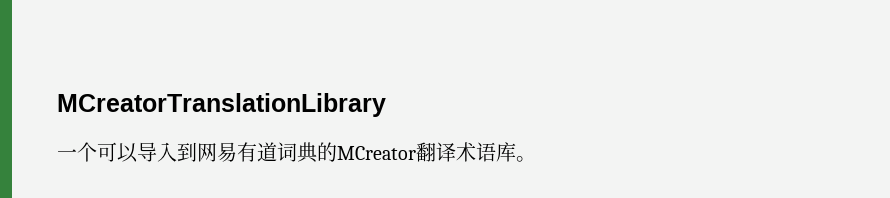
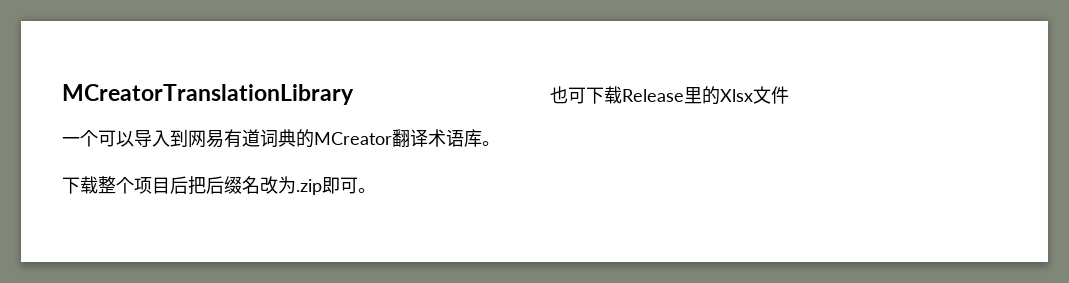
+ 下载整个项目后把后缀名改为.zip即可。
+ 也可下载Release里的Xlsx文件

